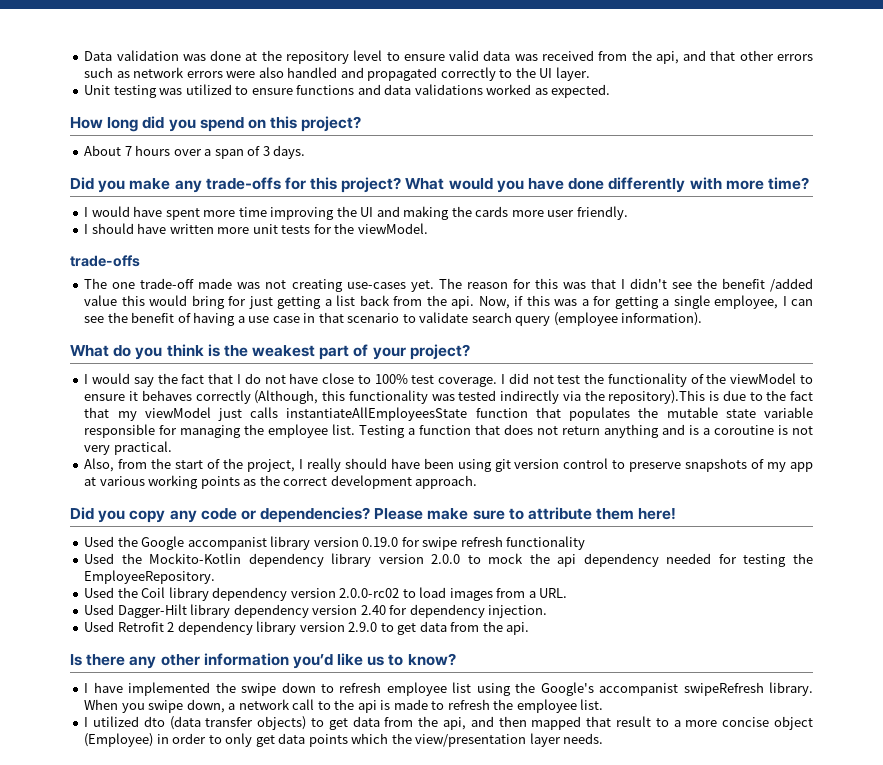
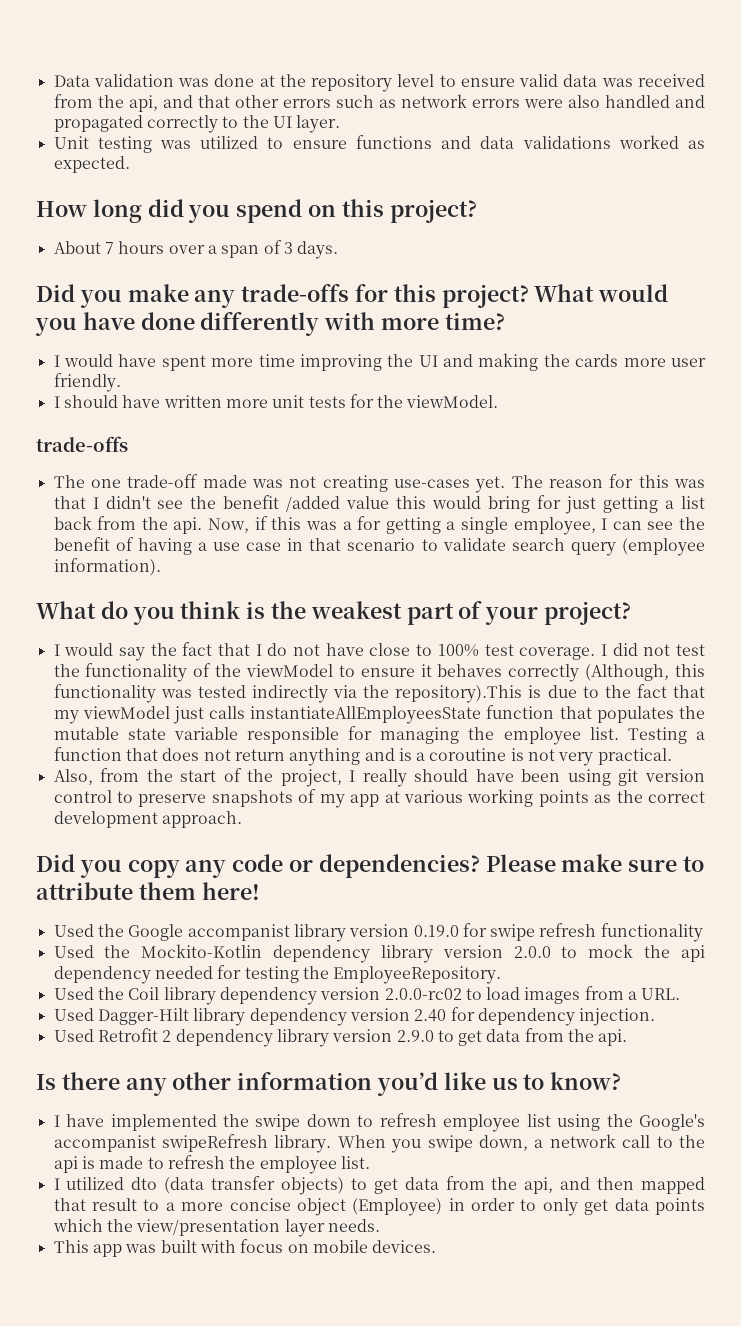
+ This app was built with focus on mobile devices.

